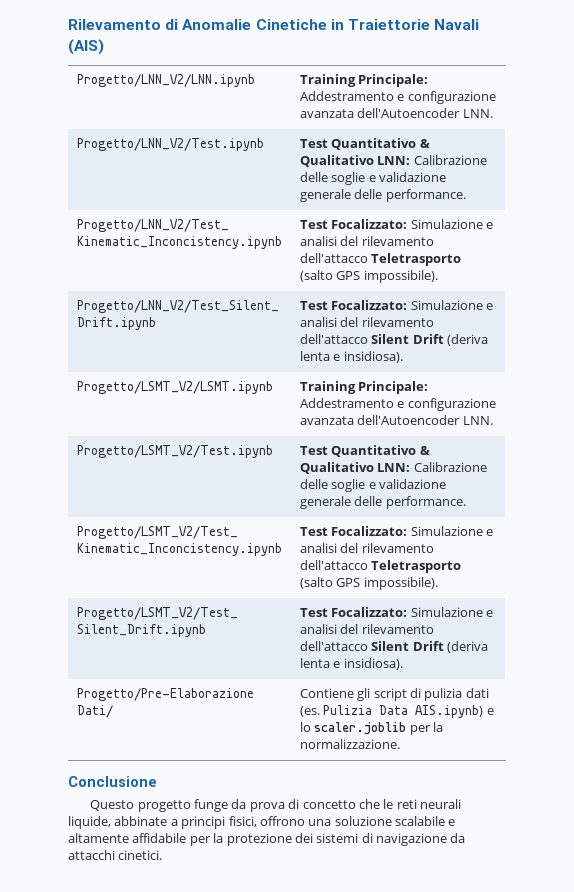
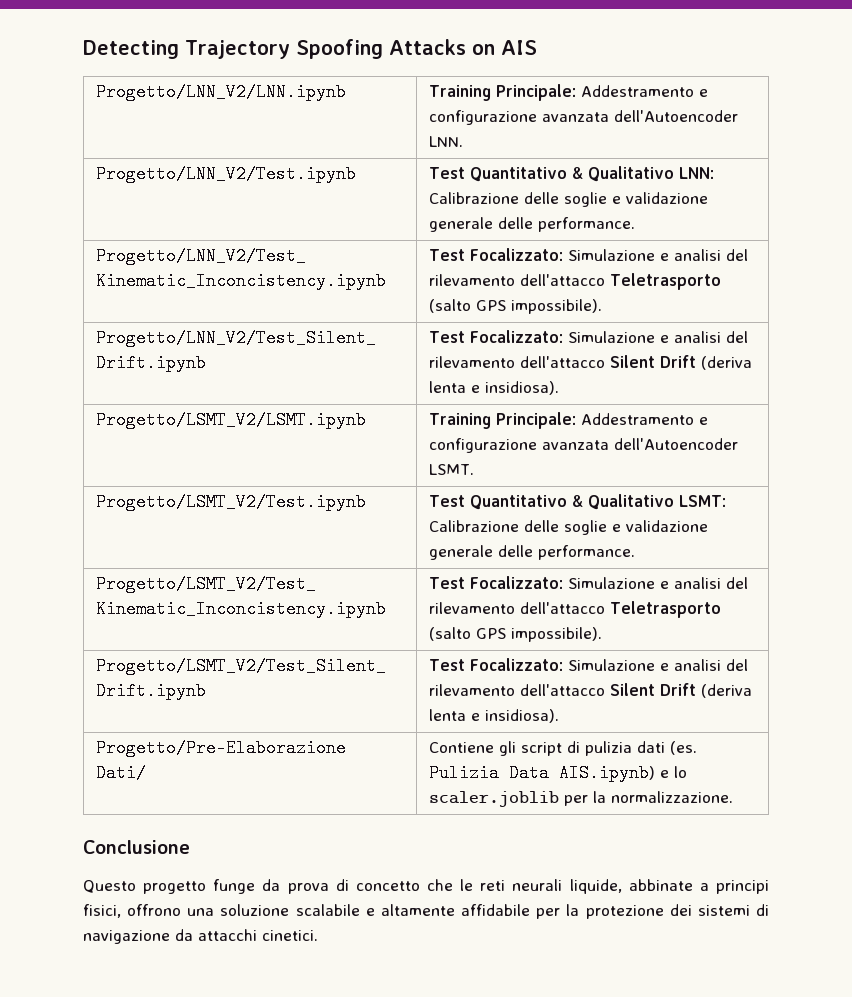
- Rilevamento di Anomalie Cinetiche in Traiettorie Navali (AIS)
+ Detecting Trajectory Spoofing Attacks on AIS
- Progetto/LSMT_V2/LSMT.ipynb | Training Principale: Addestramento e configurazione avanzata dell'Autoencoder LNN.
+ Progetto/LSMT_V2/LSMT.ipynb | Training Principale: Addestramento e configurazione avanzata dell'Autoencoder LSMT.
- Progetto/LSMT_V2/Test.ipynb | Test Quantitativo & Qualitativo LNN: Calibrazione delle soglie e validazione generale delle performance.
+ Progetto/LSMT_V2/Test.ipynb | Test Quantitativo & Qualitativo LSMT: Calibrazione delle soglie e validazione generale delle performance.

